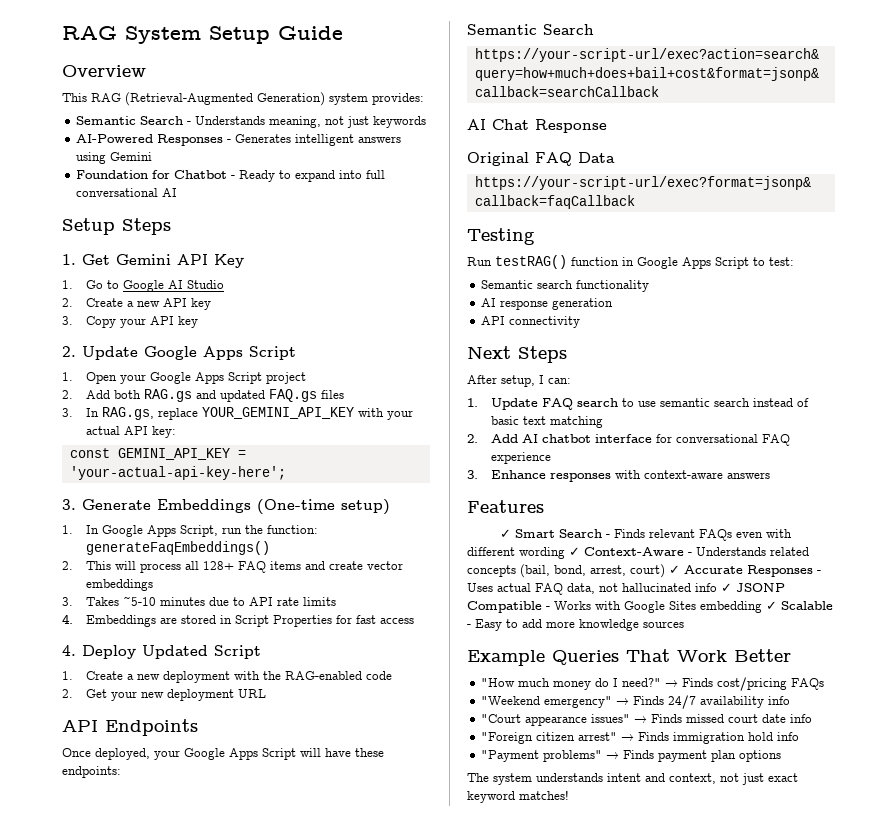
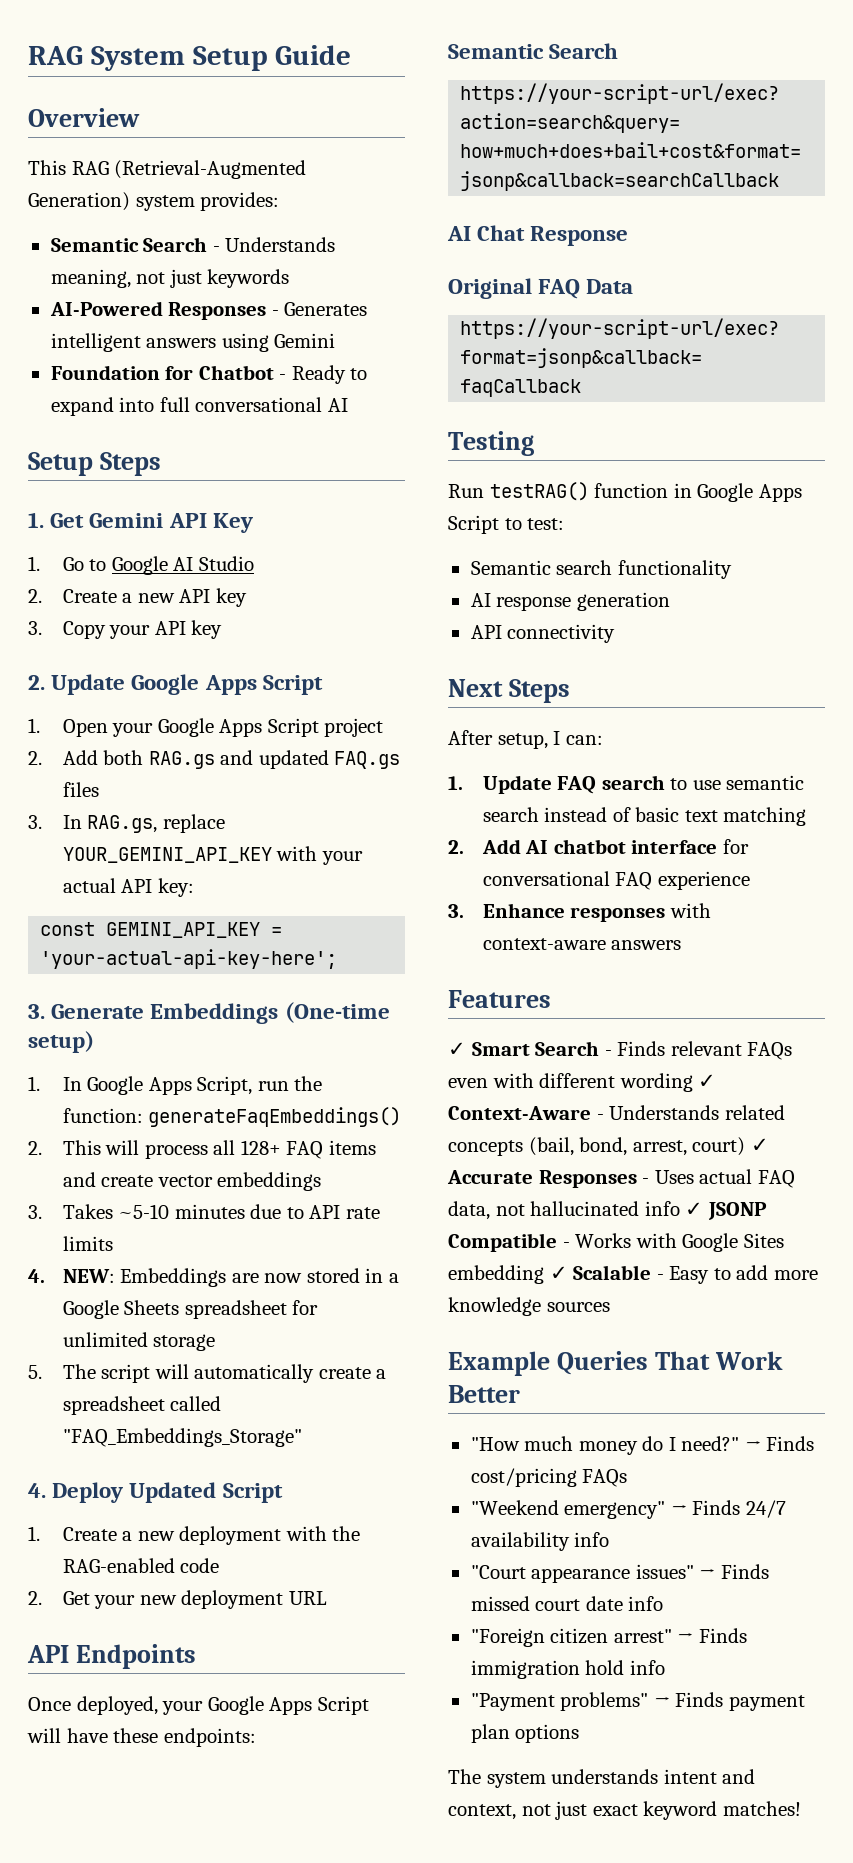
- 4. Embeddings are stored in Script Properties for fast access
+ 4. NEW: Embeddings are now stored in a Google Sheets spreadsheet for unlimited storage
+ 5. The script will automatically create a spreadsheet called "FAQ_Embeddings_Storage"

